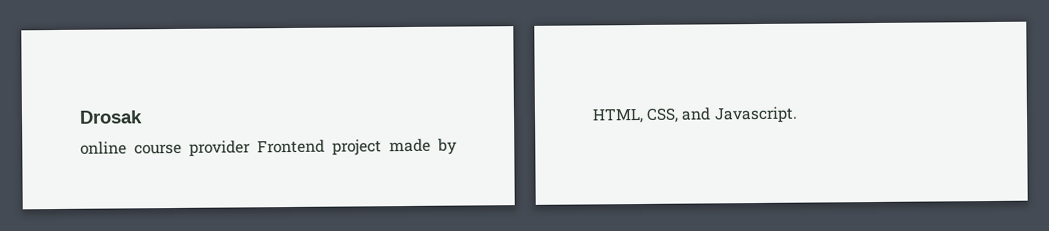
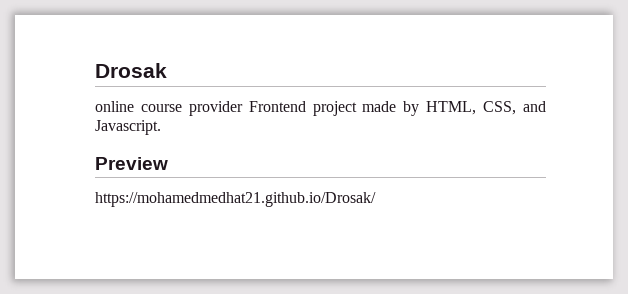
+ Preview
+ https://mohamedmedhat21.github.io/Drosak/

